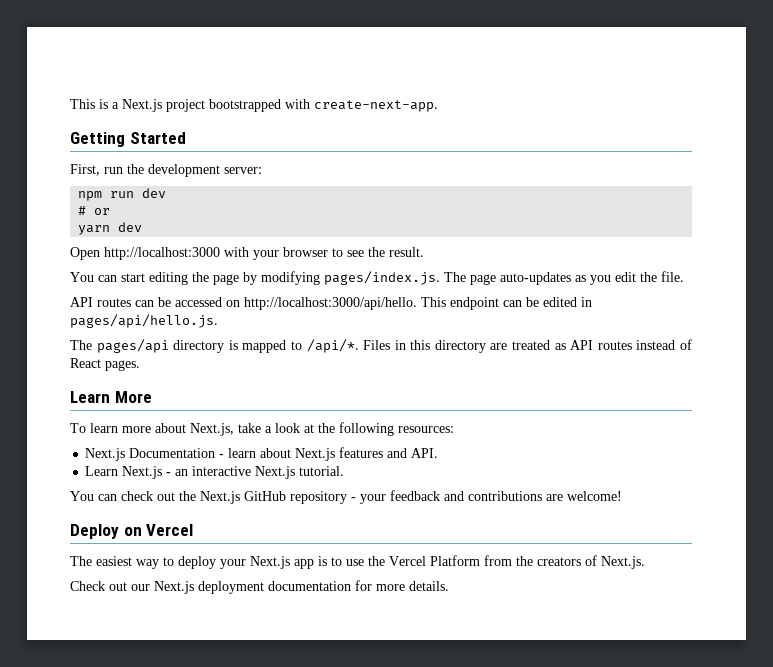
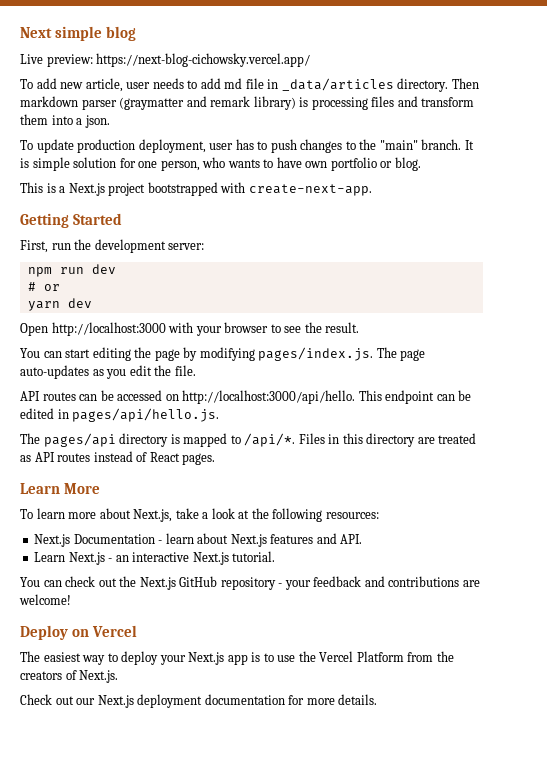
+ Next simple blog
+ Live preview: https://next-blog-cichowsky.vercel.app/
+ To add new article, user needs to add md file in _data/articles directory. Then markdown parser (graymatter and remark library) is processing files and transform them into a json.
+ To update production deployment, user has to push changes to the "main" branch. It is simple solution for one person, who wants to have own portfolio or blog.

